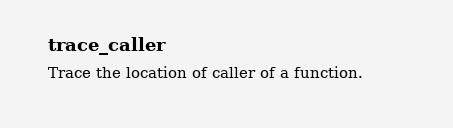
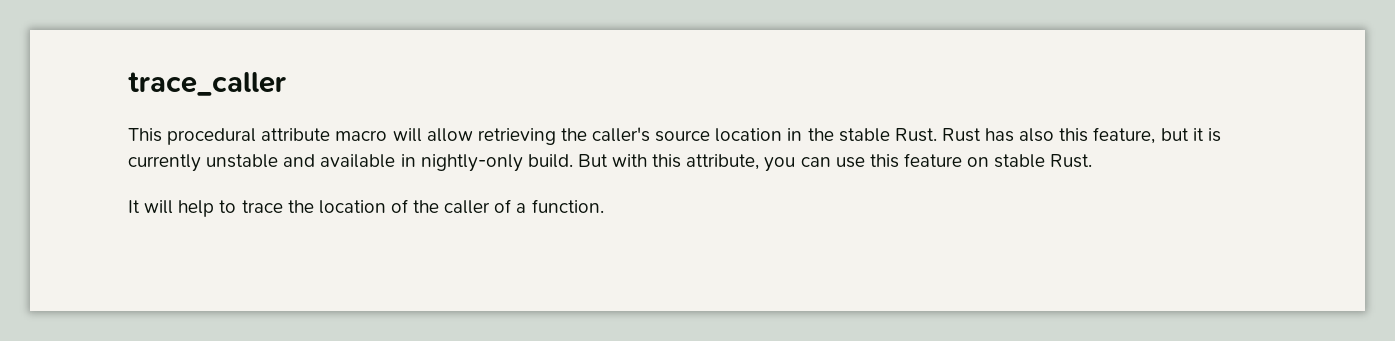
- Trace the location of caller of a function.
+ This procedural attribute macro will allow retrieving the caller's source location in the stable Rust. Rust has also this feature, but it is currently unstable and available in nightly-only build. But with this attribute, you can use this feature on stable Rust.
+ It will help to trace the location of the caller of a function.

